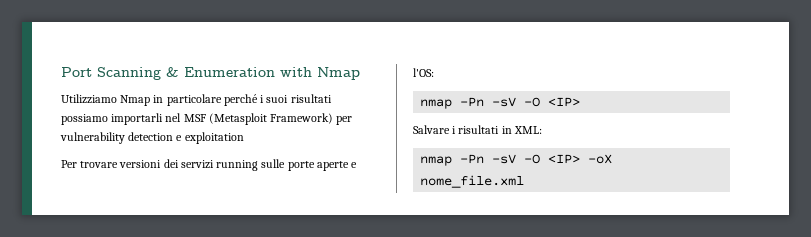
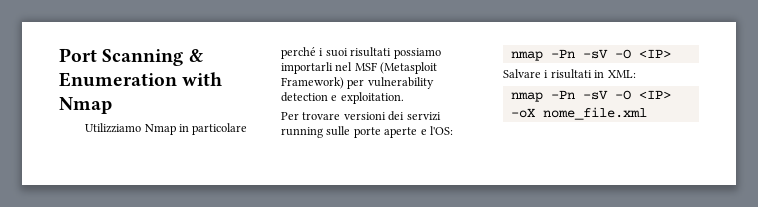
- Utilizziamo Nmap in particolare perché i suoi risultati possiamo importarli nel MSF (Metasploit Framework) per vulnerability detection e exploitation
+ Utilizziamo Nmap in particolare perché i suoi risultati possiamo importarli nel MSF (Metasploit Framework) per vulnerability detection e exploitation.

